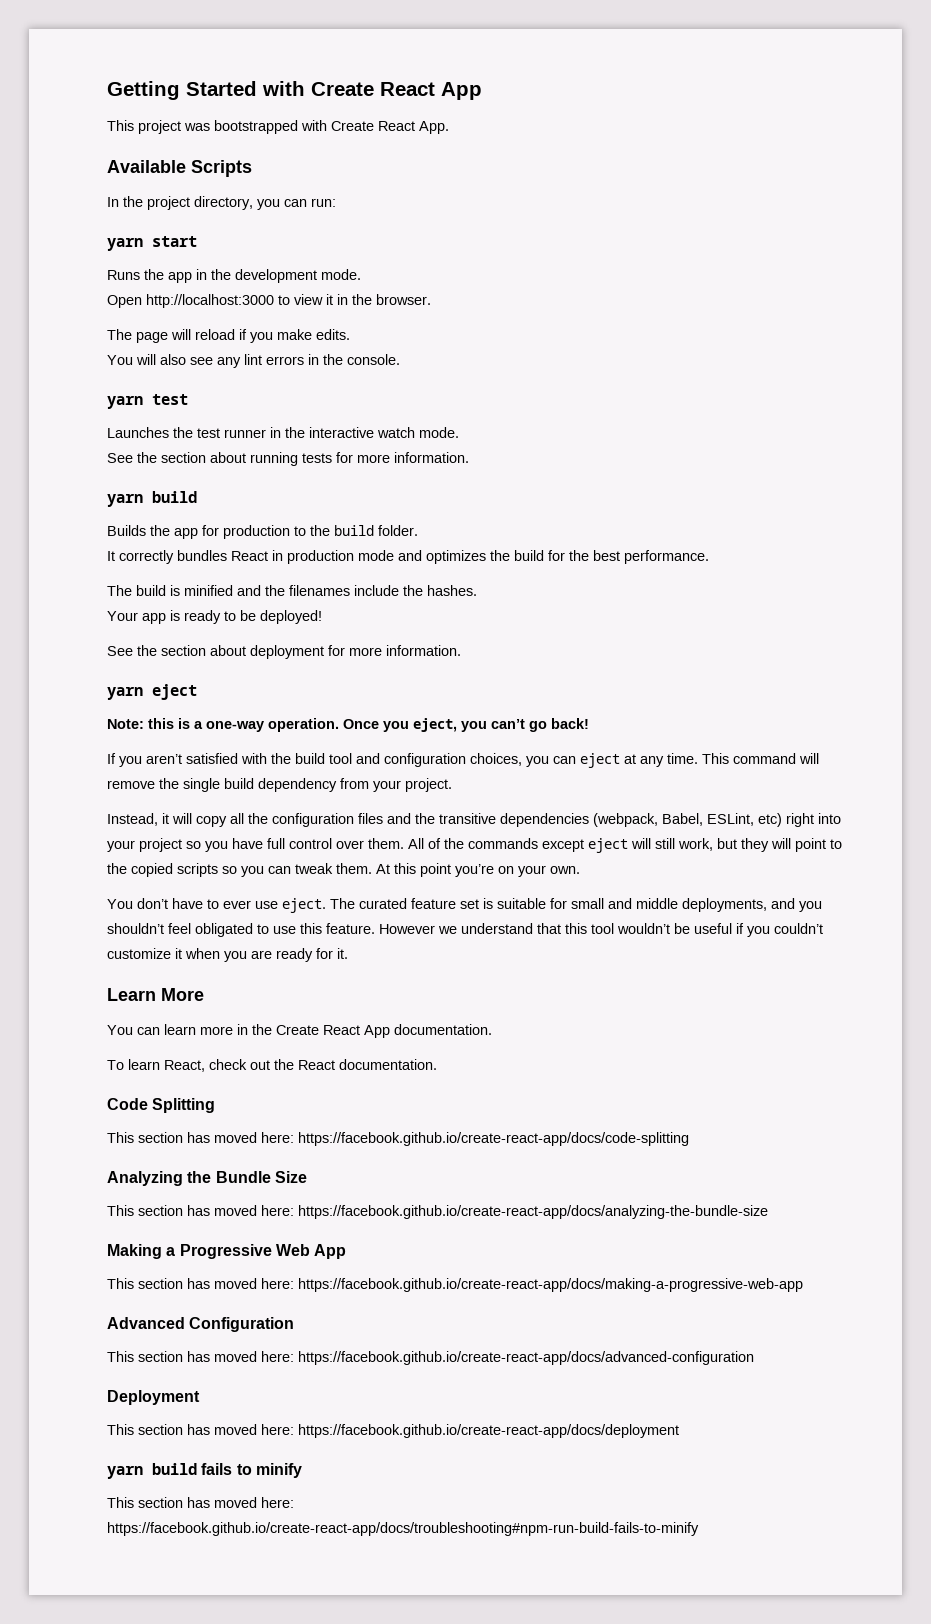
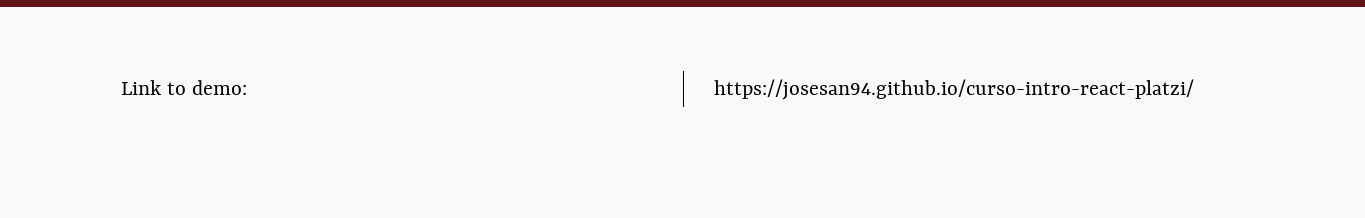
- Getting Started with Create React App
- This project was bootstrapped with Create React App.
- Available Scripts
- In the project directory, you can run:
- yarn start
- Runs the app in the development mode.
- Open http://localhost:3000 to view it in the browser.
- The page will reload if you make edits.
- You will also see any lint errors in the console.
- yarn test
- Launches the test runner in the interactive watch mode.
- See the section about running tests for more information.
- yarn build
- Builds the app for production to the build folder.
- It correctly bundles React in production mode and optimizes the build for the best performance.
- The build is minified and the filenames include the hashes.
- Your app is ready to be deployed!
- See the section about deployment for more information.
- yarn eject
- Note: this is a one-way operation. Once you eject, you can’t go back!
- If you aren’t satisfied with the build tool and configuration choices, you can eject at any time. This command will remove the single build dependency from your project.
- Instead, it will copy all the configuration files and the transitive dependencies (webpack, Babel, ESLint, etc) right into your project so you have full control over them. All of the commands except eject will still work, but they will point to the copied scripts so you can tweak them. At this point you’re on your own.
- You don’t have to ever use eject. The curated feature set is suitable for small and middle deployments, and you shouldn’t feel obligated to use this feature. However we understand that this tool wouldn’t be useful if you couldn’t customize it when you are ready for it.
- Learn More
- You can learn more in the Create React App documentation.
- To learn React, check out the React documentation.
- Code Splitting
- This section has moved here: https://facebook.github.io/create-react-app/docs/code-splitting
- Analyzing the Bundle Size
- This section has moved here: https://facebook.github.io/create-react-app/docs/analyzing-the-bundle-size
- Making a Progressive Web App
- This section has moved here: https://facebook.github.io/create-react-app/docs/making-a-progressive-web-app
- Advanced Configuration
- This section has moved here: https://facebook.github.io/create-react-app/docs/advanced-configuration
- Deployment
- This section has moved here: https://facebook.github.io/create-react-app/docs/deployment
- yarn build fails to minify
- This section has moved here: https://facebook.github.io/create-react-app/docs/troubleshooting#npm-run-build-fails-to-minify
+ Link to demo: https://josesan94.github.io/curso-intro-react-platzi/

